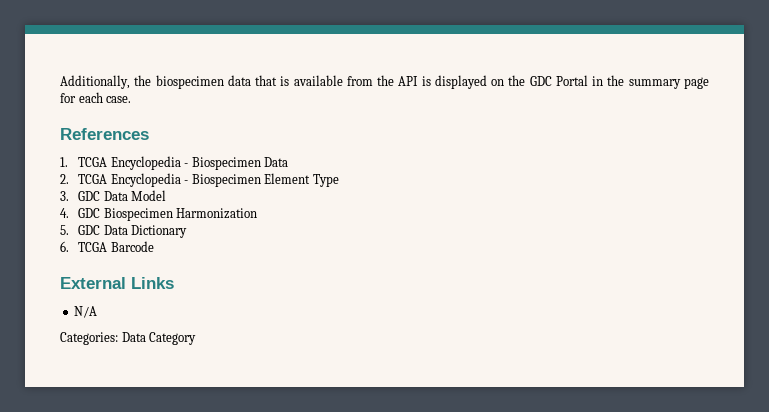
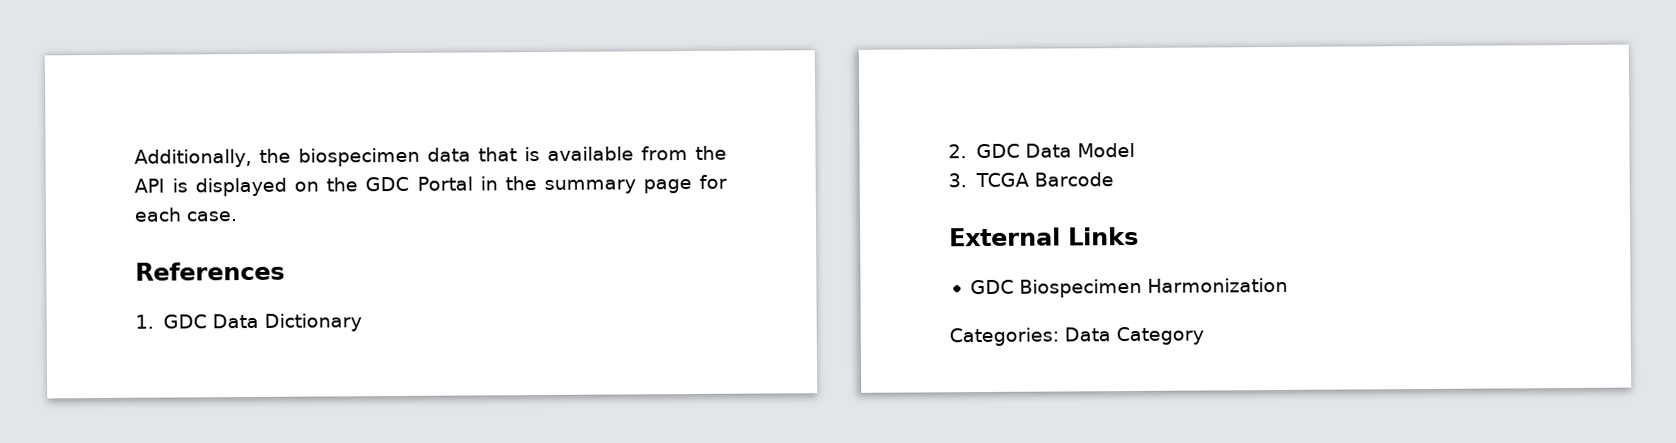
- 1. TCGA Encyclopedia - Biospecimen Data
- 2. TCGA Encyclopedia - Biospecimen Element Type
- 3. GDC Data Model
- 4. GDC Biospecimen Harmonization
- 5. GDC Data Dictionary
- 6. TCGA Barcode
+ 1. GDC Data Dictionary
+ 2. GDC Data Model
+ 3. TCGA Barcode
- N/A
+ GDC Biospecimen Harmonization

